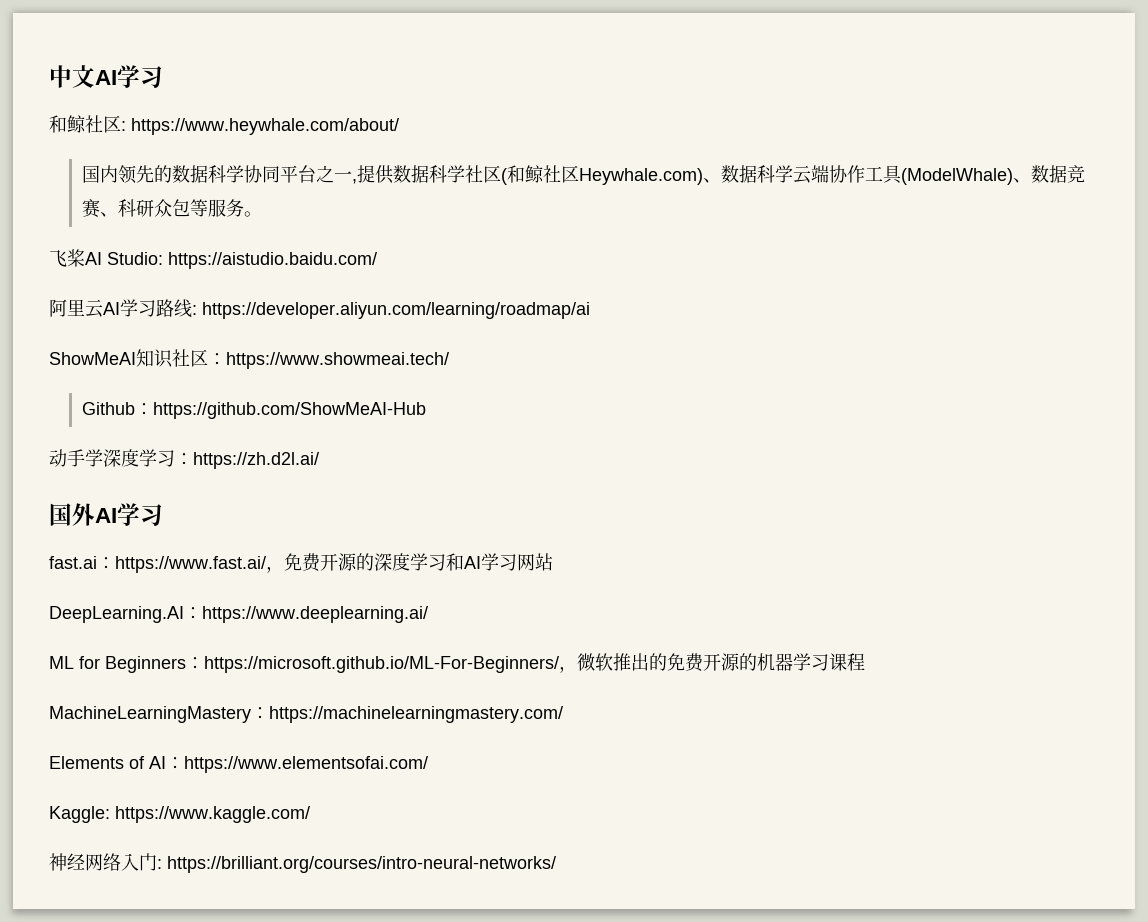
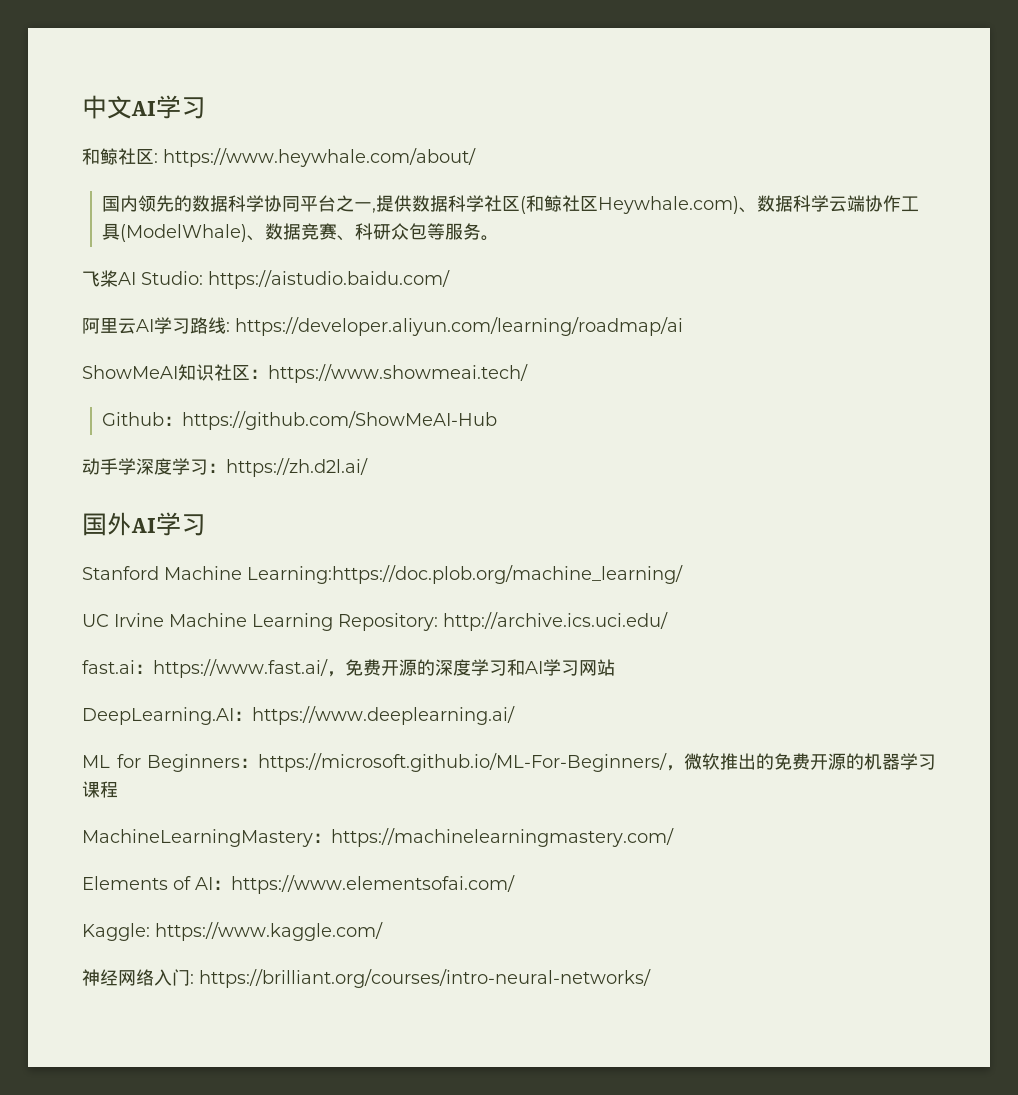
+ Stanford Machine Learning:https://doc.plob.org/machine_learning/
+ UC Irvine Machine Learning Repository: http://archive.ics.uci.edu/

